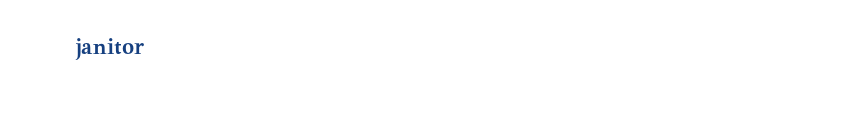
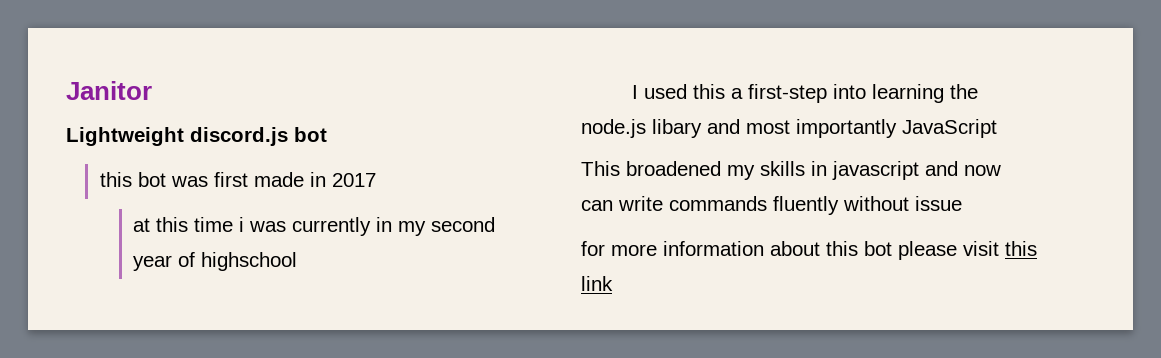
- janitor
+ Janitor
+ Lightweight discord.js bot
+ this bot was first made in 2017
+ at this time i was currently in my second year of highschool
+ I used this a first-step into learning the node.js libary and most importantly JavaScript
+ This broadened my skills in javascript and now can write commands fluently without issue
+ for more information about this bot please visit this link

